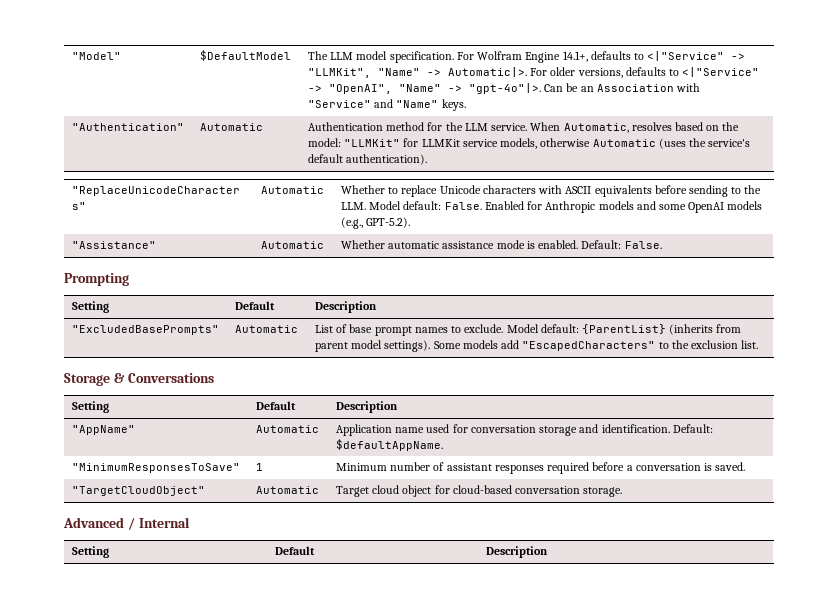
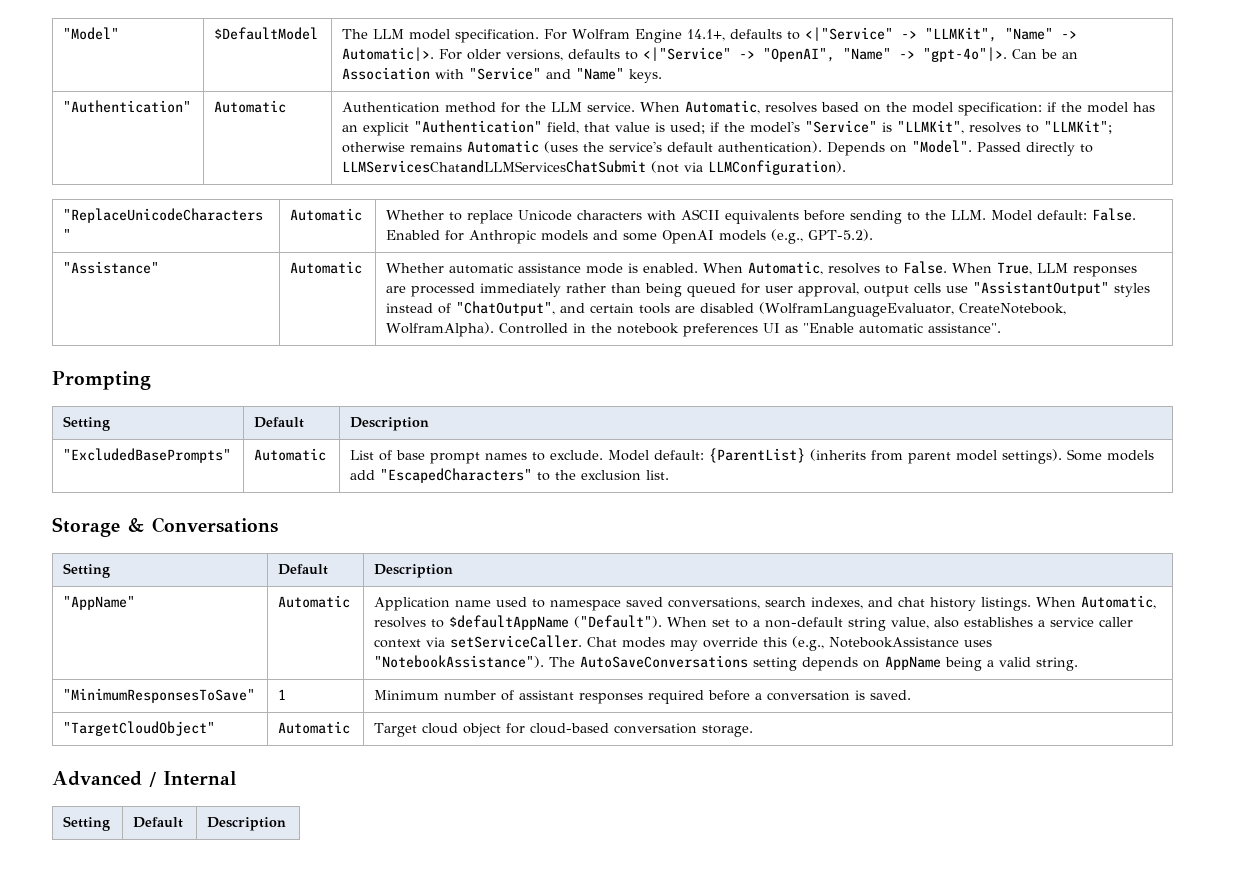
- When Automatic, resolves based on the model: "LLMKit" for LLMKit service models, otherwise Automatic (uses the service's default authentication).
+ When Automatic, resolves based on the model specification: if the model has an explicit "Authentication" field, that value is used; if the model's "Service" is "LLMKit", resolves to "LLMKit"; otherwise remains Automatic (uses the service's default authentication). Depends on "Model". Passed directly to LLMServicesChatandLLMServicesChatSubmit (not via LLMConfiguration).
- Default: False.
+ When Automatic, resolves to False. When True, LLM responses are processed immediately rather than being queued for user approval, output cells use "AssistantOutput" styles instead of "ChatOutput", and certain tools are disabled (WolframLanguageEvaluator, CreateNotebook, WolframAlpha). Controlled in the notebook preferences UI as "Enable automatic assistance".
- Application name used for conversation storage and identification. Default: $defaultAppName.
+ Application name used to namespace saved conversations, search indexes, and chat history listings. When Automatic, resolves to $defaultAppName ("Default"). When set to a non-default string value, also establishes a service caller context via setServiceCaller. Chat modes may override this (e.g., NotebookAssistance uses "NotebookAssistance"). The AutoSaveConversations setting depends on AppName being a valid string.

